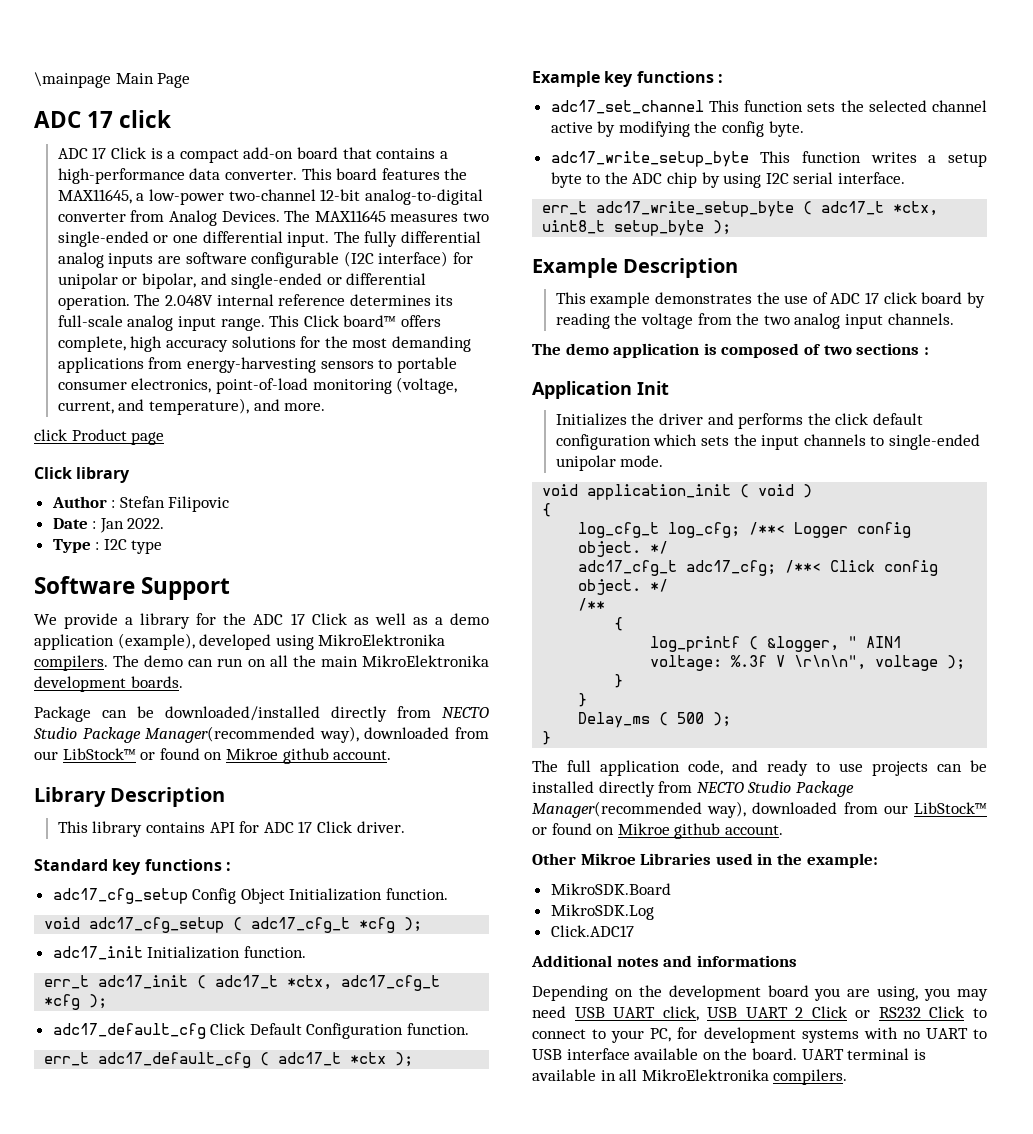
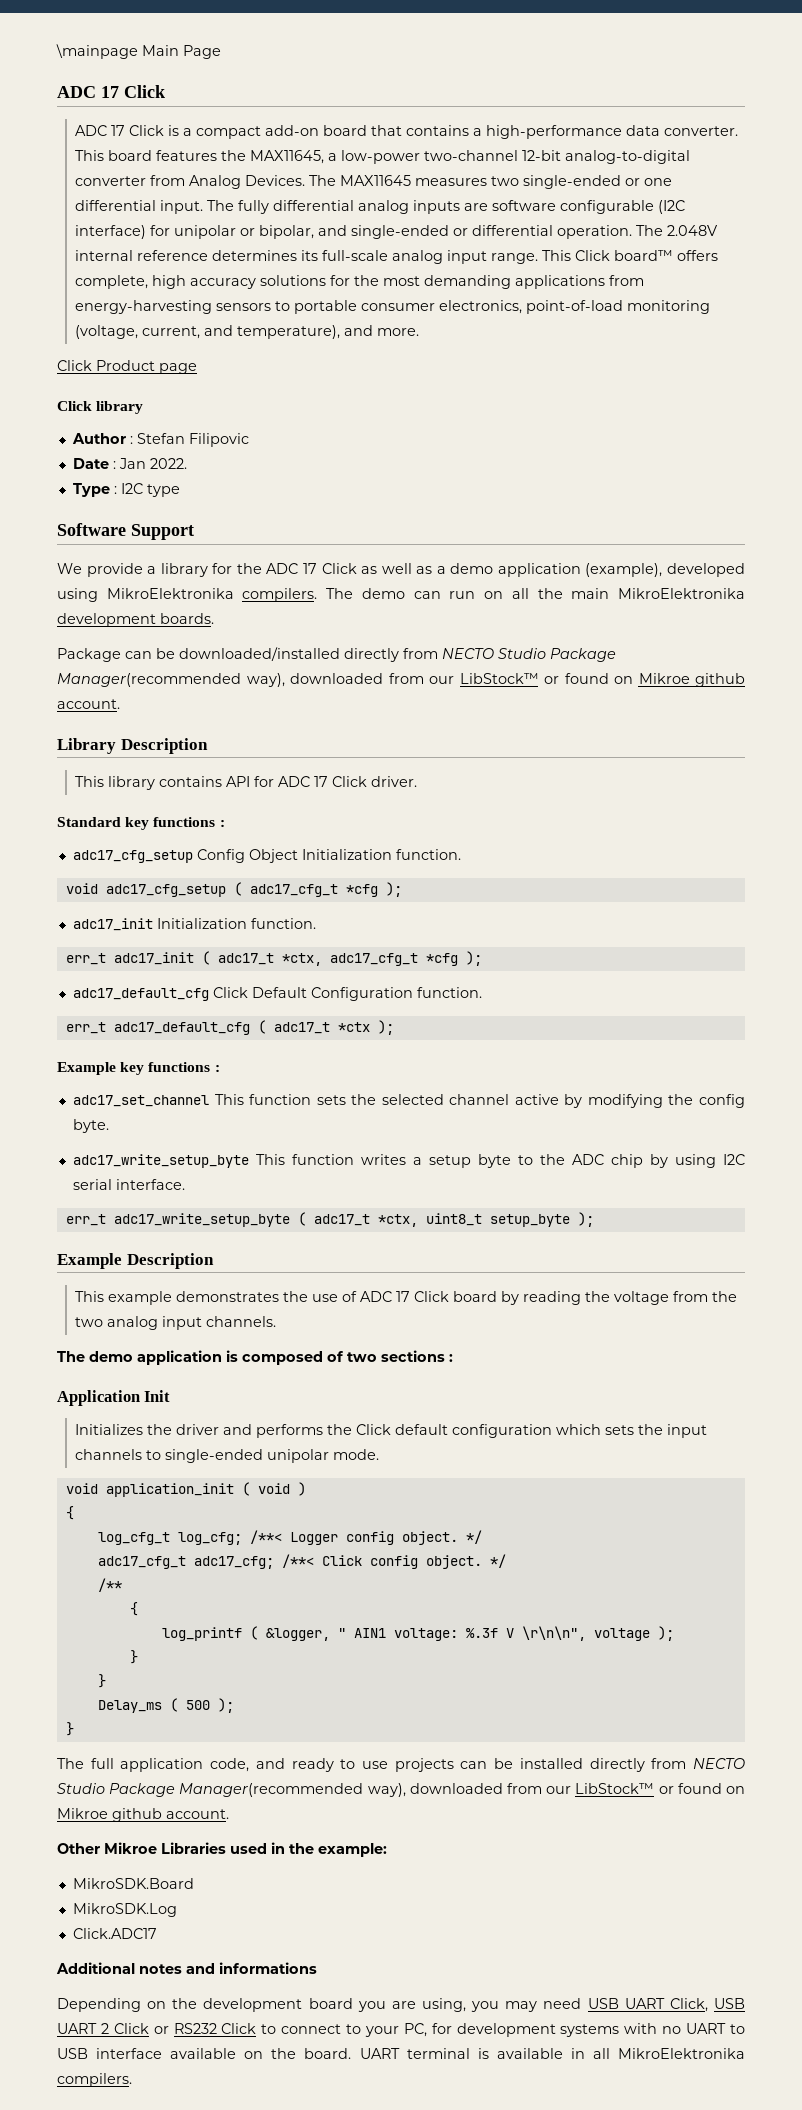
  \mainpage Main Page
- ADC 17 click
+ ADC 17 Click
- click Product page
+ Click Product page
- This example demonstrates the use of ADC 17 click board by reading the voltage from the two analog input channels.
+ This example demonstrates the use of ADC 17 Click board by reading the voltage from the two analog input channels.
- Initializes the driver and performs the click default configuration which sets the input channels to single-ended unipolar mode.
+ Initializes the driver and performs the Click default configuration which sets the input channels to single-ended unipolar mode.
- Depending on the development board you are using, you may need USB UART click, USB UART 2 Click or RS232 Click to connect to your PC, for development systems with no UART to USB interface available on the board.
+ Depending on the development board you are using, you may need USB UART Click, USB UART 2 Click or RS232 Click to connect to your PC, for development systems with no UART to USB interface available on the board.

